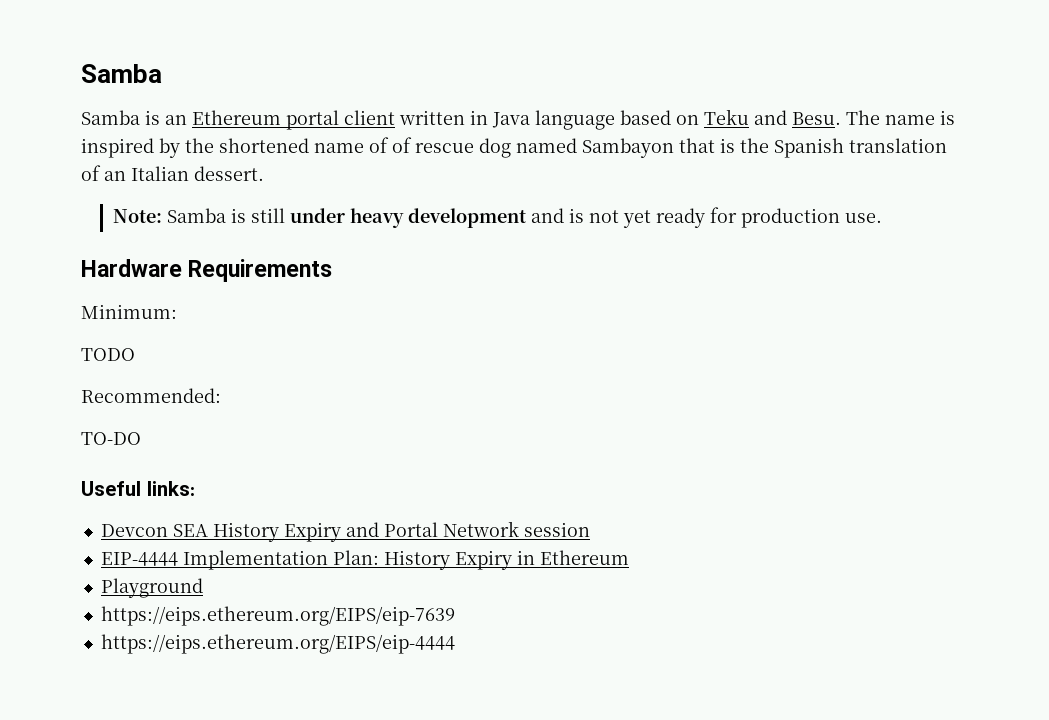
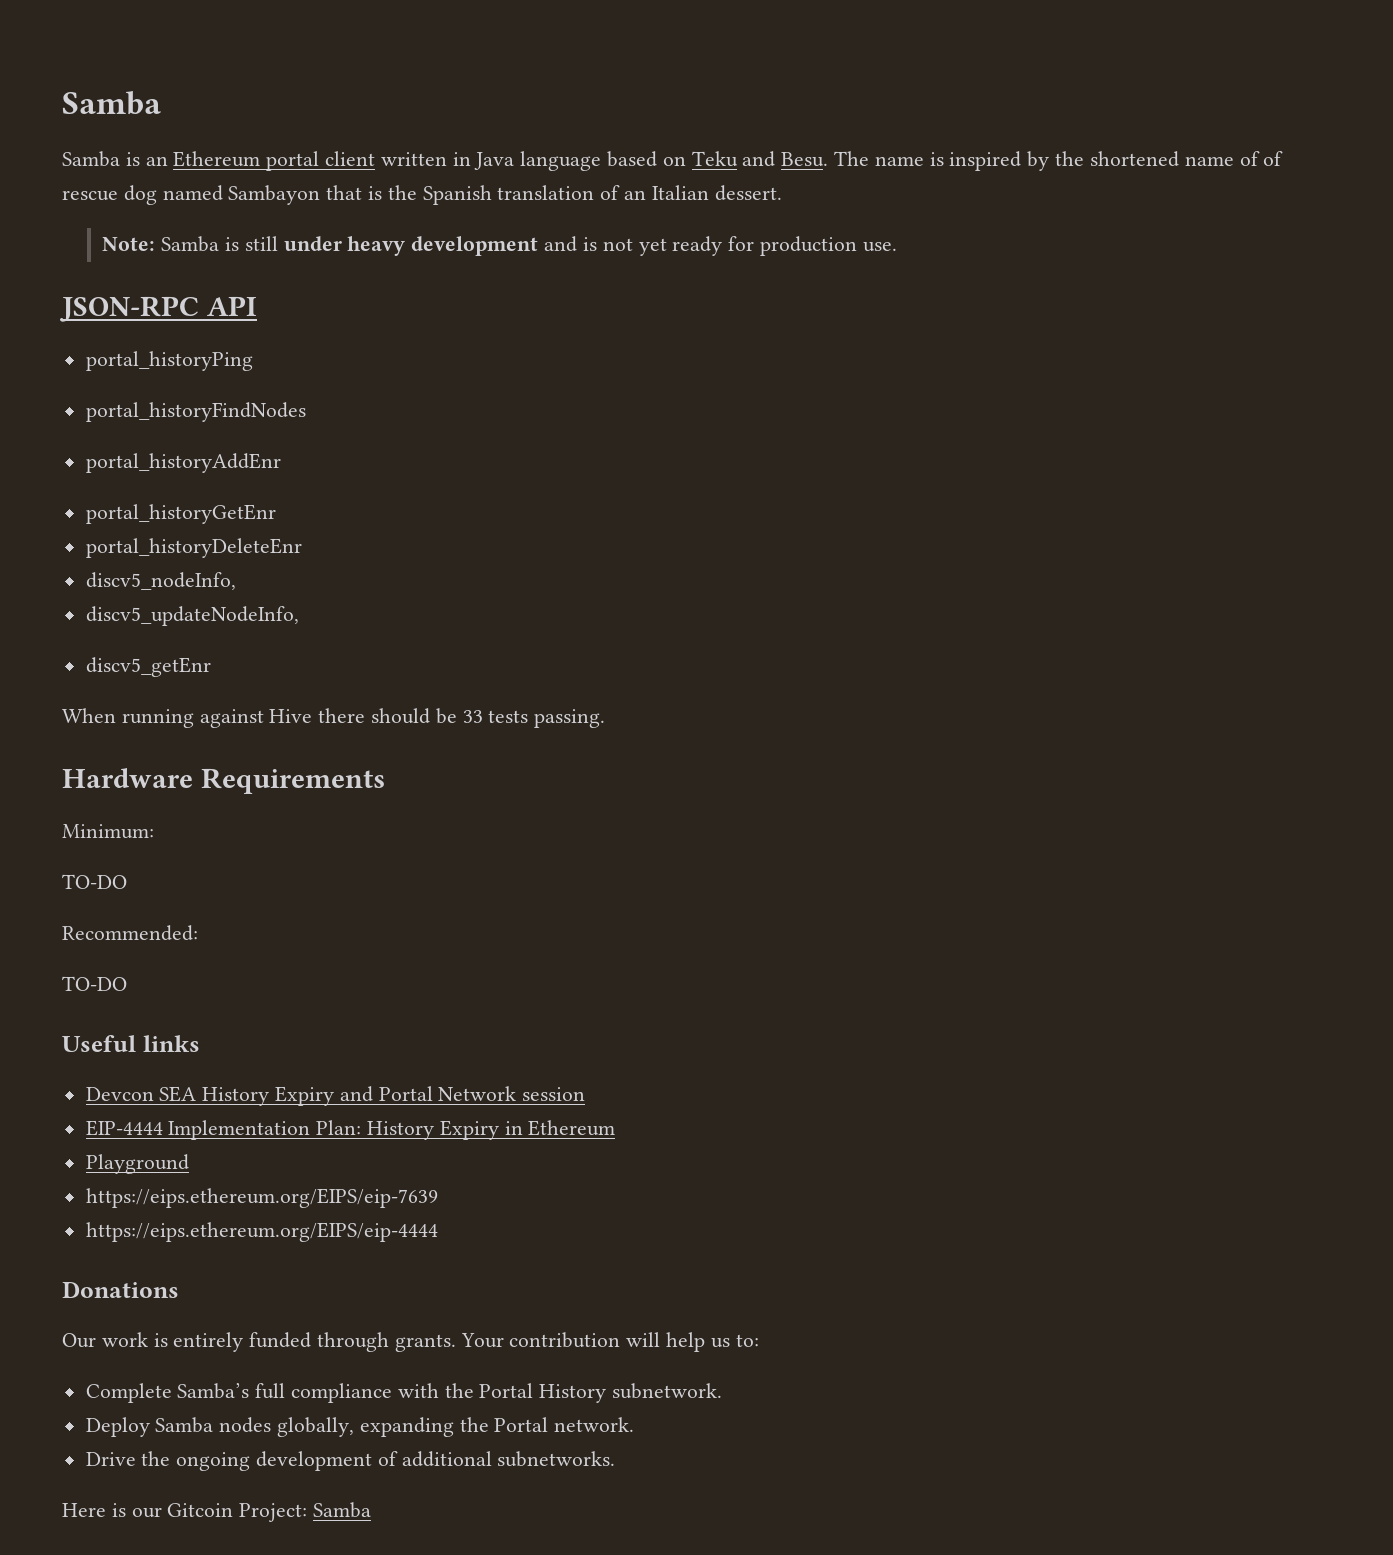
+ JSON-RPC API
+ portal_historyPing
+ portal_historyFindNodes
+ portal_historyAddEnr
+ portal_historyGetEnr
+ portal_historyDeleteEnr
+ discv5_nodeInfo,
+ discv5_updateNodeInfo,
+ discv5_getEnr
+ When running against Hive there should be 33 tests passing.
  Minimum:
- TODO
+ TO-DO
- Useful links:
+ Useful links
+ Donations
+ Our work is entirely funded through grants. Your contribution will help us to:
+ Complete Samba’s full compliance with the Portal History subnetwork.
+ Deploy Samba nodes globally, expanding the Portal network.
+ Drive the ongoing development of additional subnetworks.
+ Here is our Gitcoin Project: Samba

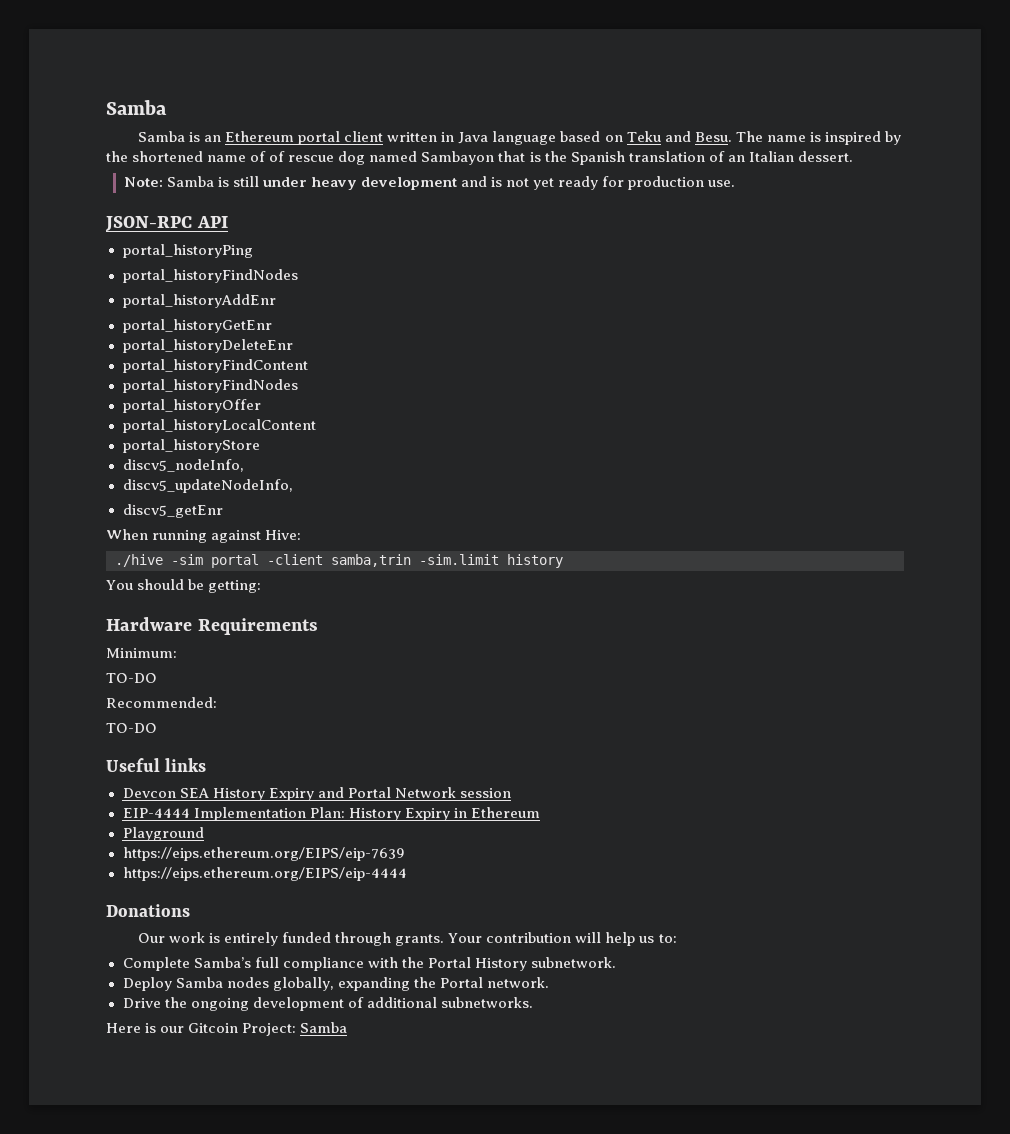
+ portal_historyFindContent
+ portal_historyFindNodes
+ portal_historyOffer
+ portal_historyLocalContent
+ portal_historyStore
- When running against Hive there should be 33 tests passing.
+ When running against Hive:
+ ./hive -sim portal -client samba,trin -sim.limit history
+ You should be getting:

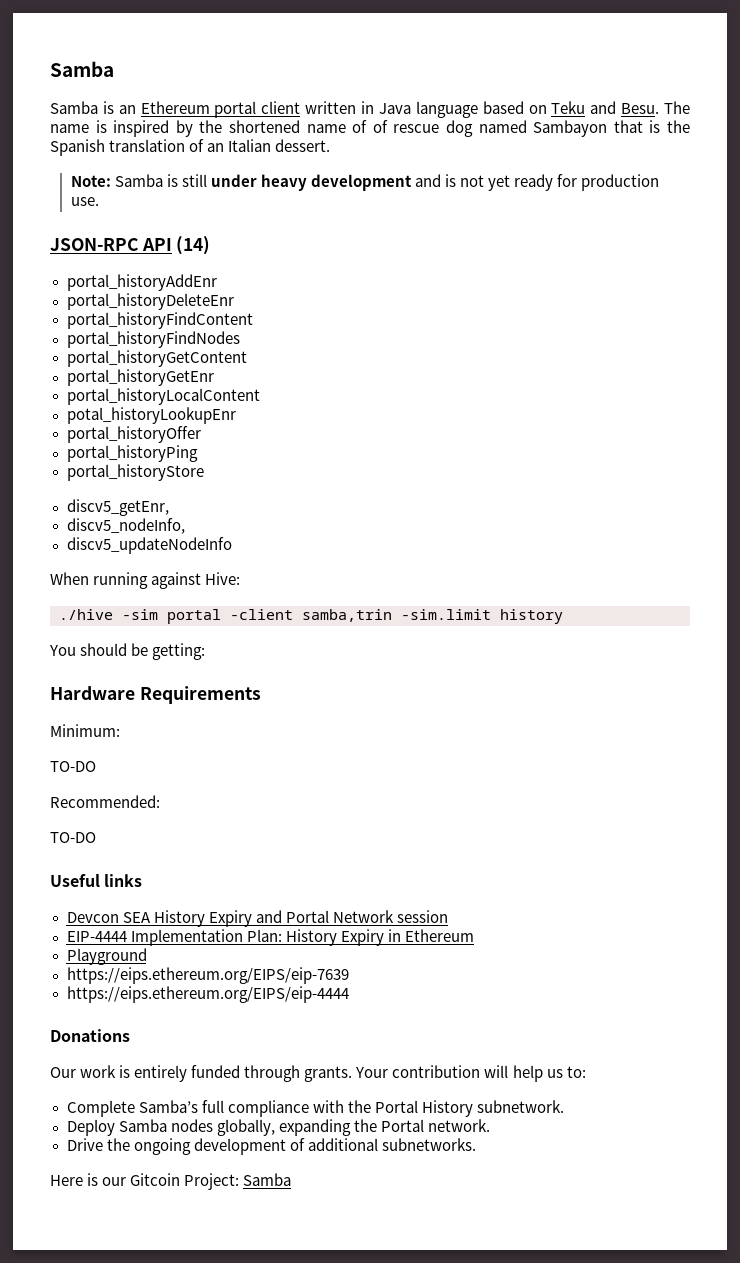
- JSON-RPC API
- portal_historyPing
- portal_historyFindNodes
+ JSON-RPC API (14)
- portal_historyGetEnr
- portal_historyOffer
+ portal_historyGetContent
+ portal_historyGetEnr
+ potal_historyLookupEnr
+ portal_historyOffer
+ portal_historyPing
+ discv5_getEnr,
- discv5_updateNodeInfo,
- discv5_getEnr
+ discv5_updateNodeInfo

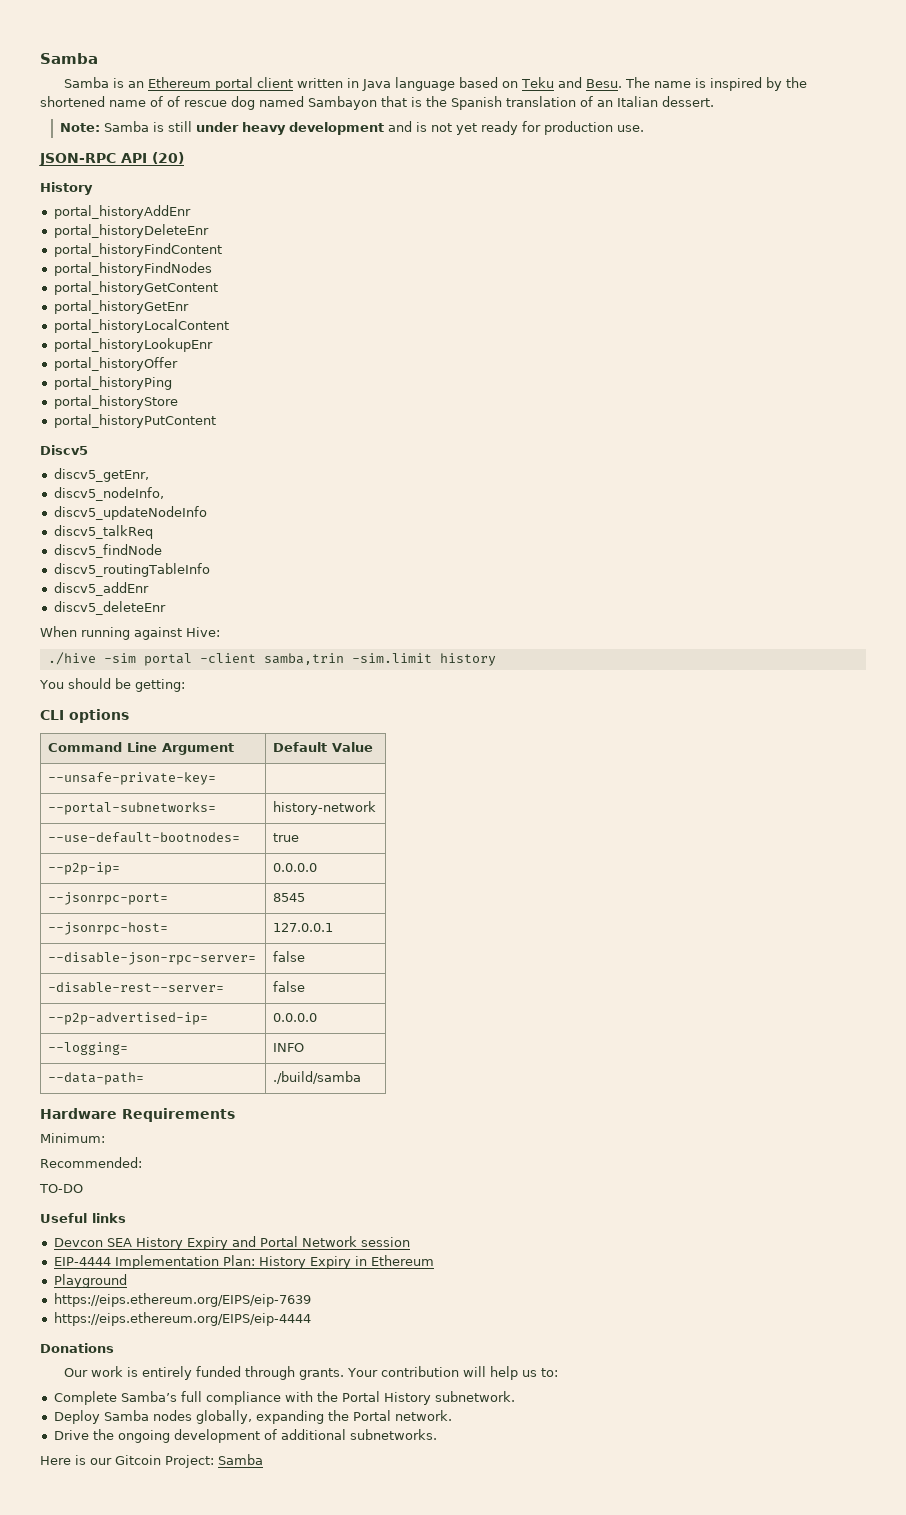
- JSON-RPC API (14)
+ JSON-RPC API (20)
+ History
- potal_historyLookupEnr
+ portal_historyLookupEnr
+ portal_historyPutContent
+ Discv5
+ discv5_talkReq
+ discv5_findNode
+ discv5_routingTableInfo
+ discv5_addEnr
+ discv5_deleteEnr
+ CLI options
+ Command Line Argument | Default Value
+ --unsafe-private-key= |
+ --portal-subnetworks= | history-network
+ --use-default-bootnodes= | true
+ --p2p-ip= | 0.0.0.0
+ --jsonrpc-port= | 8545
+ --jsonrpc-host= | 127.0.0.1
+ --disable-json-rpc-server= | false
+ -disable-rest--server= | false
+ --p2p-advertised-ip= | 0.0.0.0
+ --logging= | INFO
+ --data-path= | ./build/samba
  Minimum:
- TO-DO

